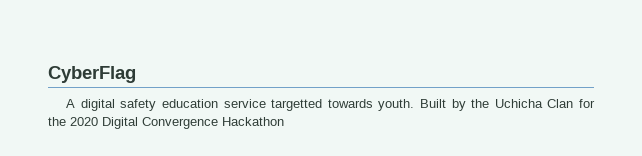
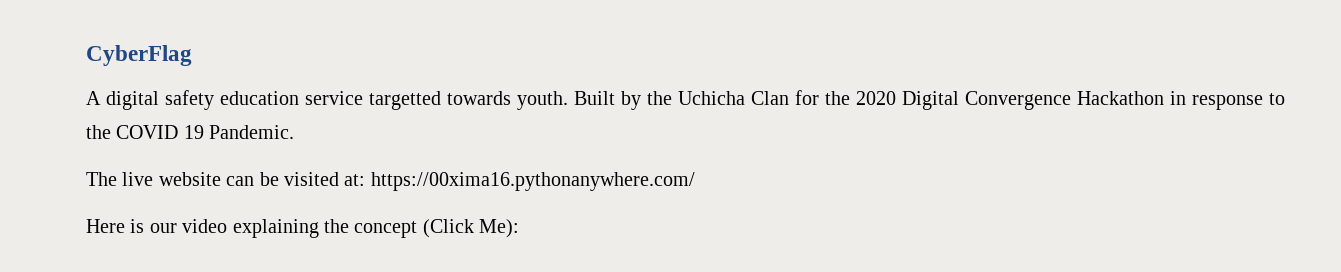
- Built by the Uchicha Clan for the 2020 Digital Convergence Hackathon
+ Built by the Uchicha Clan for the 2020 Digital Convergence Hackathon in response to the COVID 19 Pandemic.
+ The live website can be visited at: https://00xima16.pythonanywhere.com/
+ Here is our video explaining the concept (Click Me):

